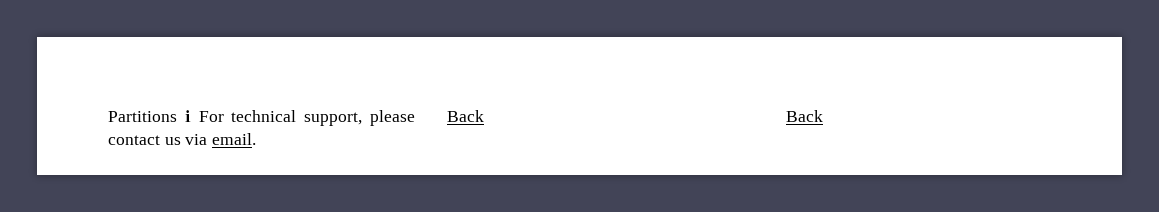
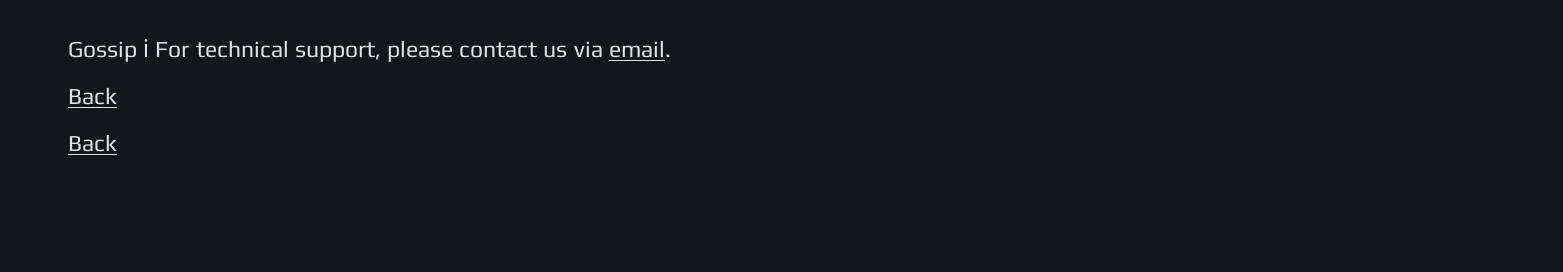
- Partitions ℹ For technical support, please contact us via email.
+ Gossip ℹ For technical support, please contact us via email.

